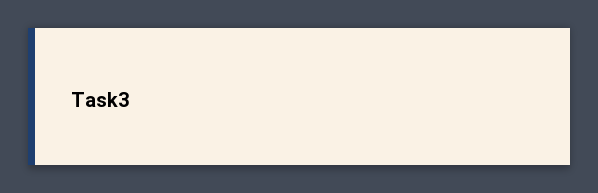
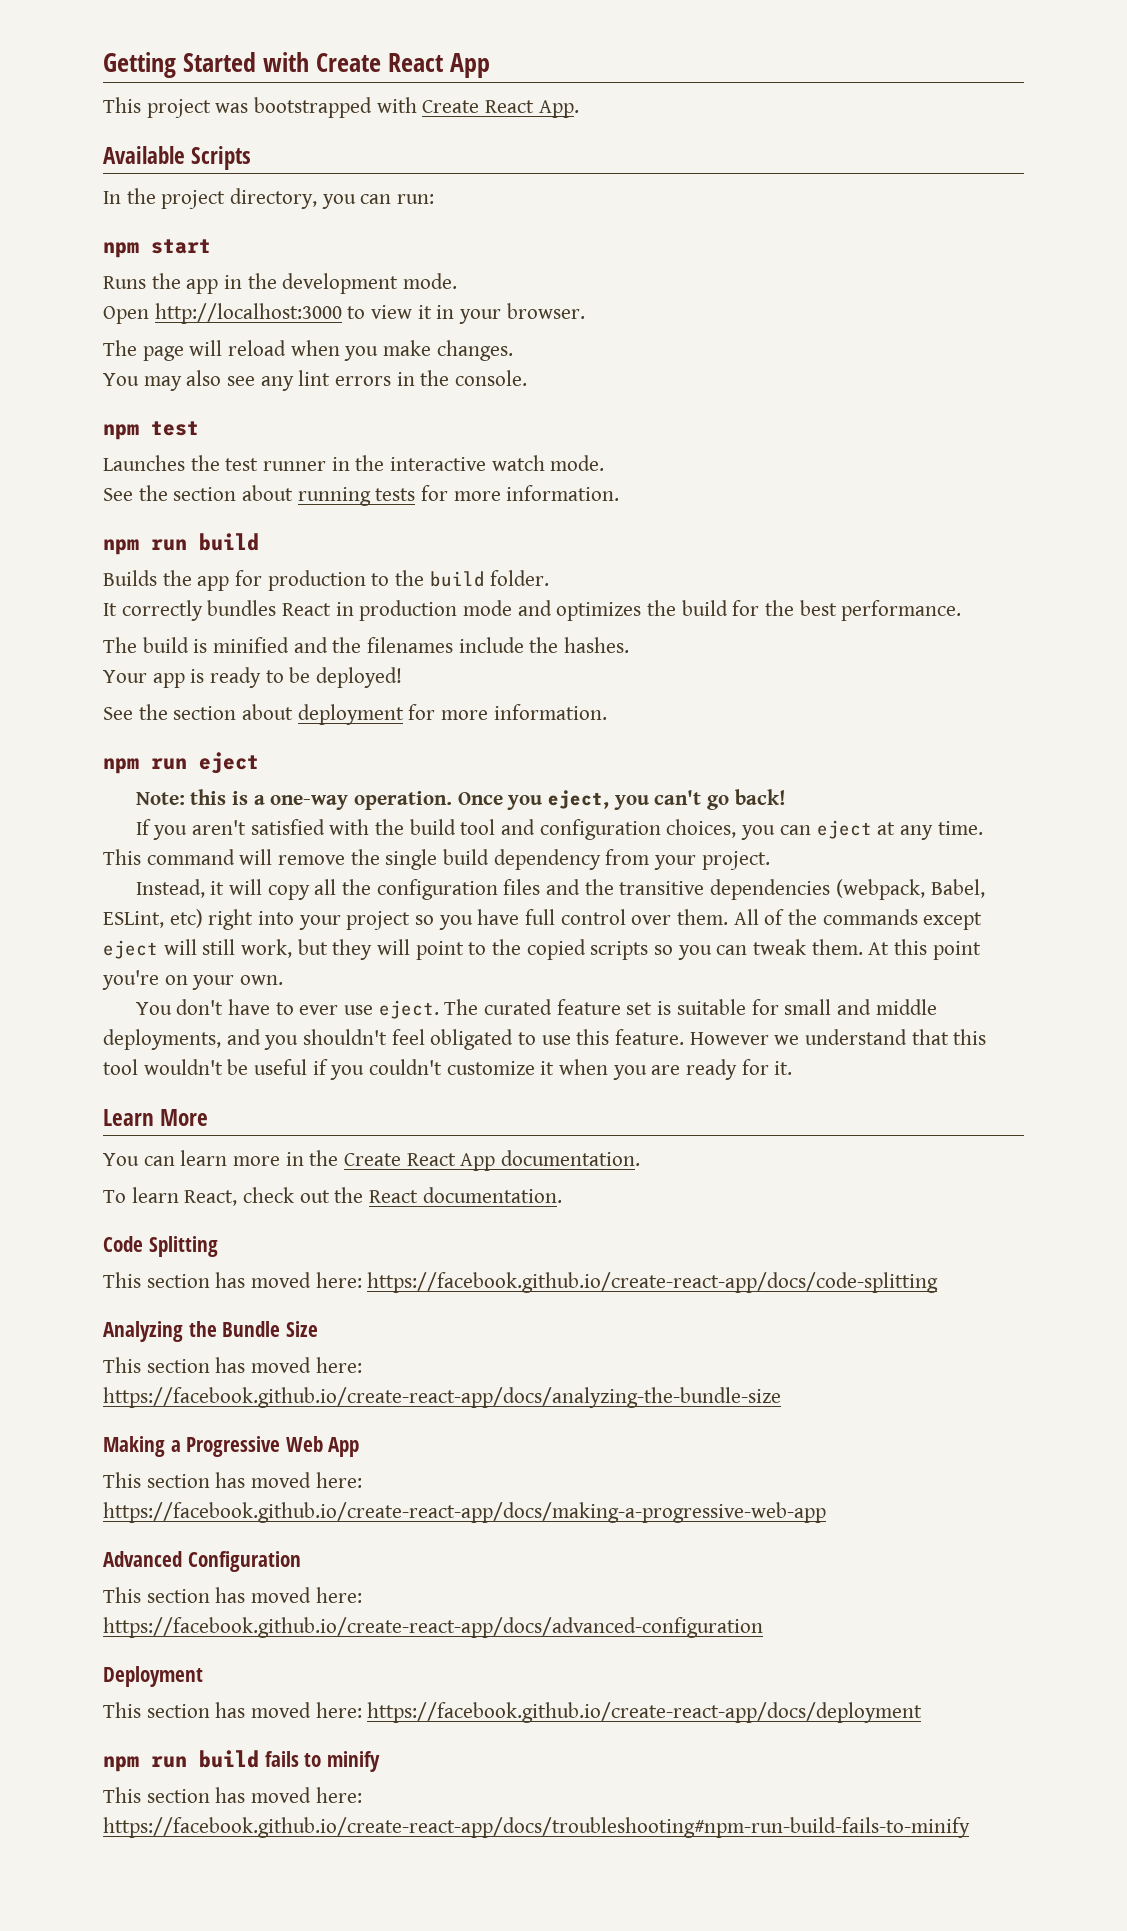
- Task3
+ Getting Started with Create React App
+ This project was bootstrapped with Create React App.
+ Available Scripts
+ In the project directory, you can run:
+ npm start
+ Runs the app in the development mode.
+ Open http://localhost:3000 to view it in your browser.
+ The page will reload when you make changes.
+ You may also see any lint errors in the console.
+ npm test
+ Launches the test runner in the interactive watch mode.
+ See the section about running tests for more information.
+ npm run build
+ Builds the app for production to the build folder.
+ It correctly bundles React in production mode and optimizes the build for the best performance.
+ The build is minified and the filenames include the hashes.
+ Your app is ready to be deployed!
+ See the section about deployment for more information.
+ npm run eject
+ Note: this is a one-way operation. Once you eject, you can't go back!
+ If you aren't satisfied with the build tool and configuration choices, you can eject at any time. This command will remove the single build dependency from your project.
+ Instead, it will copy all the configuration files and the transitive dependencies (webpack, Babel, ESLint, etc) right into your project so you have full control over them. All of the commands except eject will still work, but they will point to the copied scripts so you can tweak them. At this point you're on your own.
+ You don't have to ever use eject. The curated feature set is suitable for small and middle deployments, and you shouldn't feel obligated to use this feature. However we understand that this tool wouldn't be useful if you couldn't customize it when you are ready for it.
+ Learn More
+ You can learn more in the Create React App documentation.
+ To learn React, check out the React documentation.
+ Code Splitting
+ This section has moved here: https://facebook.github.io/create-react-app/docs/code-splitting
+ Analyzing the Bundle Size
+ This section has moved here: https://facebook.github.io/create-react-app/docs/analyzing-the-bundle-size
+ Making a Progressive Web App
+ This section has moved here: https://facebook.github.io/create-react-app/docs/making-a-progressive-web-app
+ Advanced Configuration
+ This section has moved here: https://facebook.github.io/create-react-app/docs/advanced-configuration
+ Deployment
+ This section has moved here: https://facebook.github.io/create-react-app/docs/deployment
+ npm run build fails to minify
+ This section has moved here: https://facebook.github.io/create-react-app/docs/troubleshooting#npm-run-build-fails-to-minify

